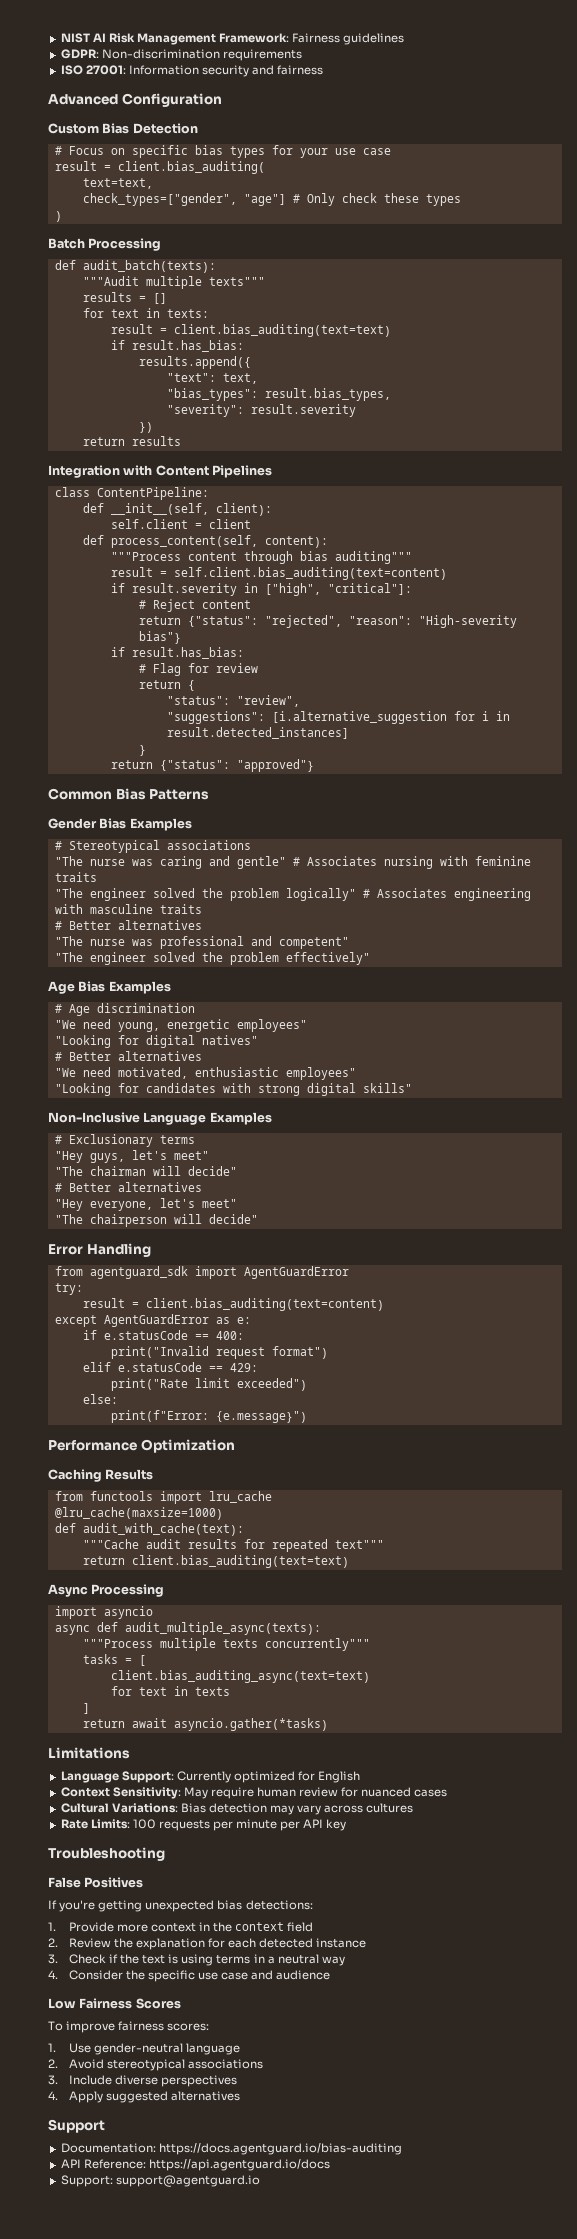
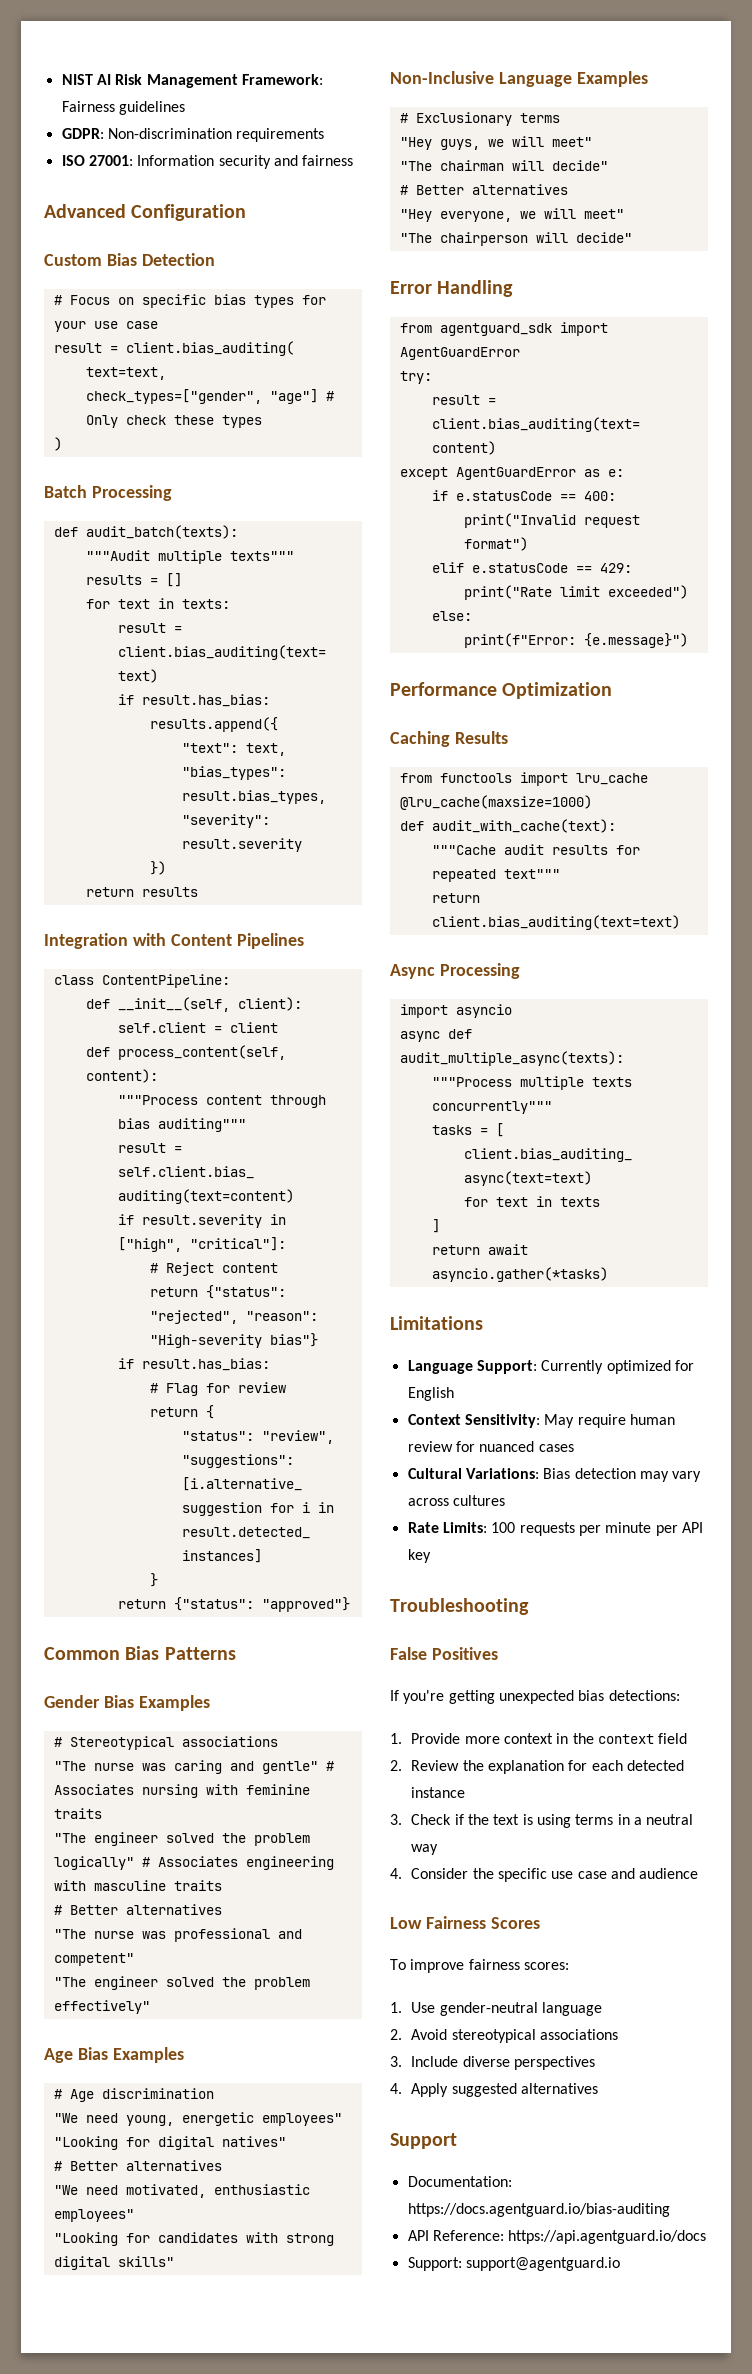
- "Hey guys, let's meet"
+ "Hey guys, we will meet"
- "Hey everyone, let's meet"
+ "Hey everyone, we will meet"

